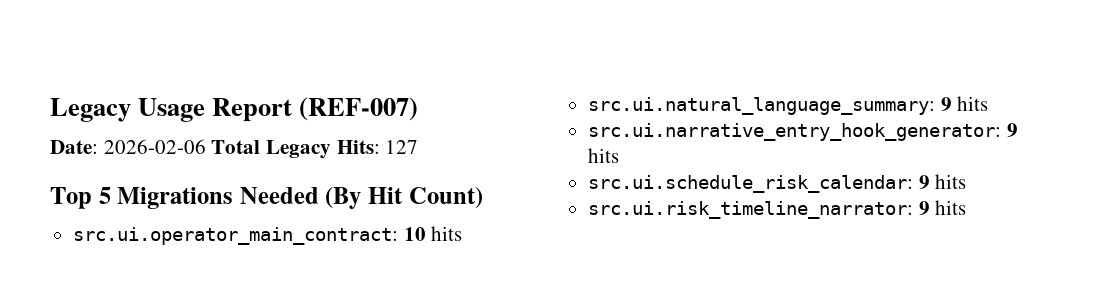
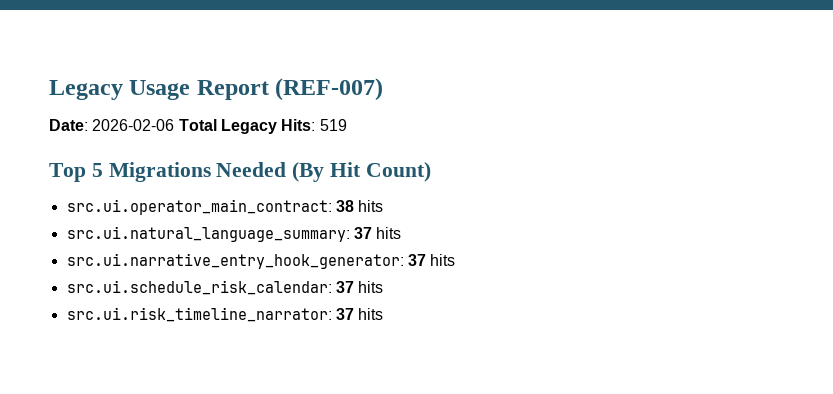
- Date: 2026-02-06 Total Legacy Hits: 127
+ Date: 2026-02-06 Total Legacy Hits: 519
- src.ui.operator_main_contract: 10 hits
+ src.ui.operator_main_contract: 38 hits
- src.ui.natural_language_summary: 9 hits
+ src.ui.natural_language_summary: 37 hits
- src.ui.narrative_entry_hook_generator: 9 hits
+ src.ui.narrative_entry_hook_generator: 37 hits
- src.ui.schedule_risk_calendar: 9 hits
+ src.ui.schedule_risk_calendar: 37 hits
- src.ui.risk_timeline_narrator: 9 hits
+ src.ui.risk_timeline_narrator: 37 hits

